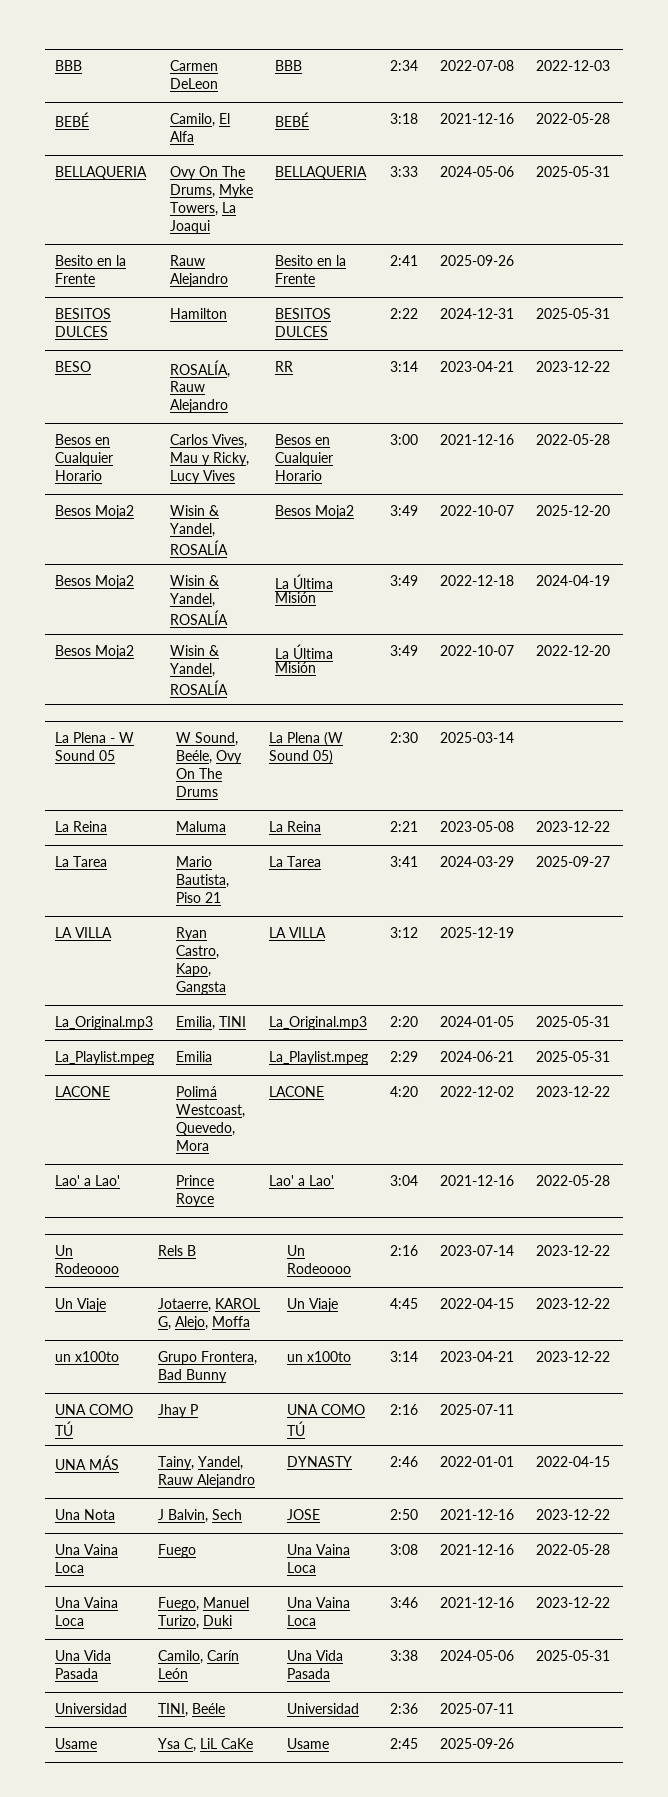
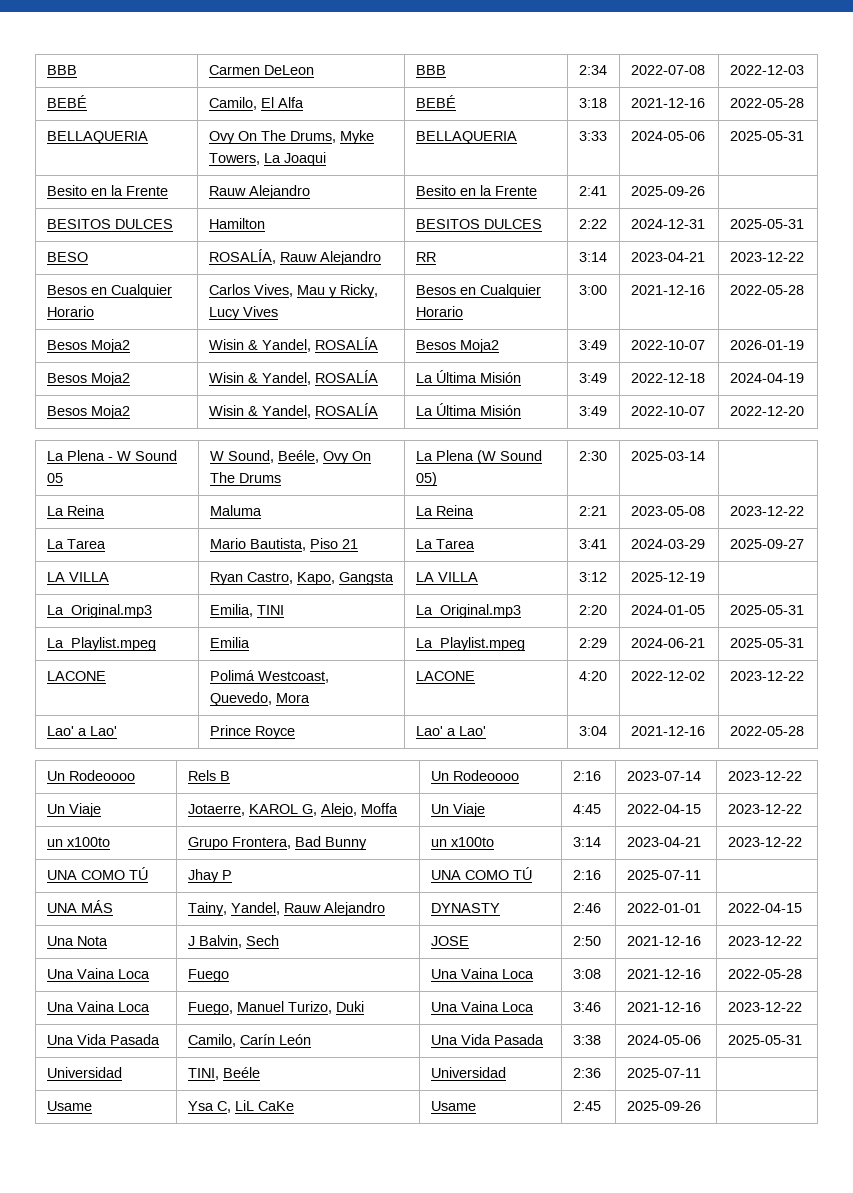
- Besos Moja2 | Wisin & Yandel, ROSALÍA | Besos Moja2 | 3:49 | 2022-10-07 | 2025-12-20
+ Besos Moja2 | Wisin & Yandel, ROSALÍA | Besos Moja2 | 3:49 | 2022-10-07 | 2026-01-19

